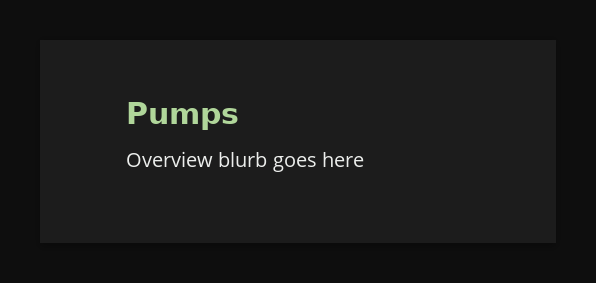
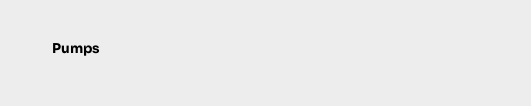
- Overview blurb goes here

